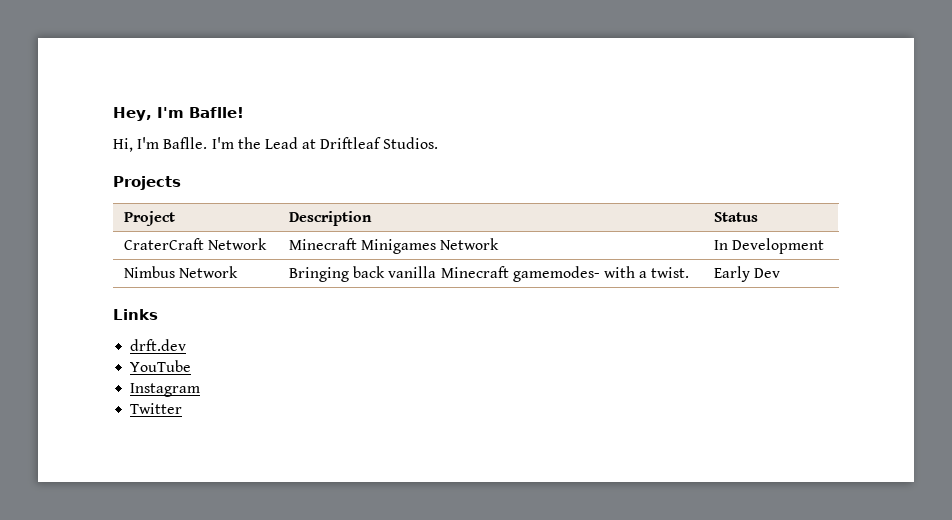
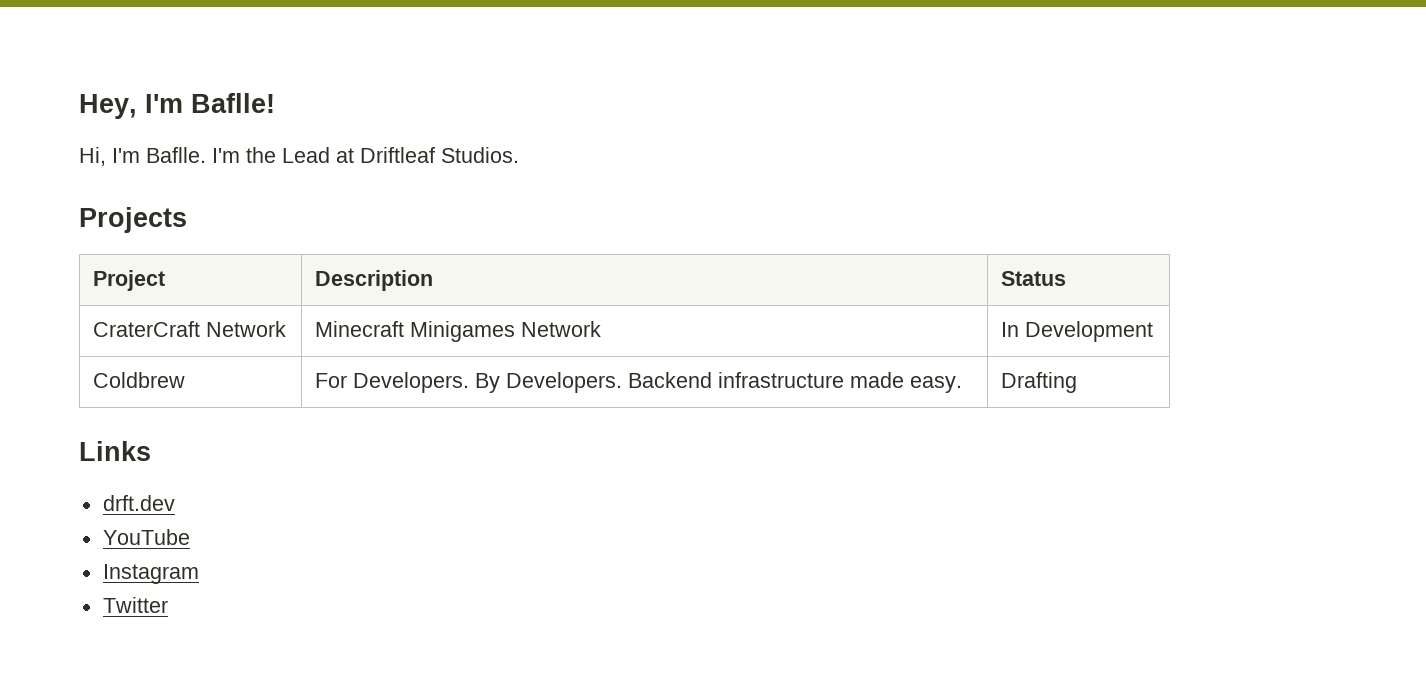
- Nimbus Network | Bringing back vanilla Minecraft gamemodes- with a twist. | Early Dev
+ Coldbrew | For Developers. By Developers. Backend infrastructure made easy. | Drafting

